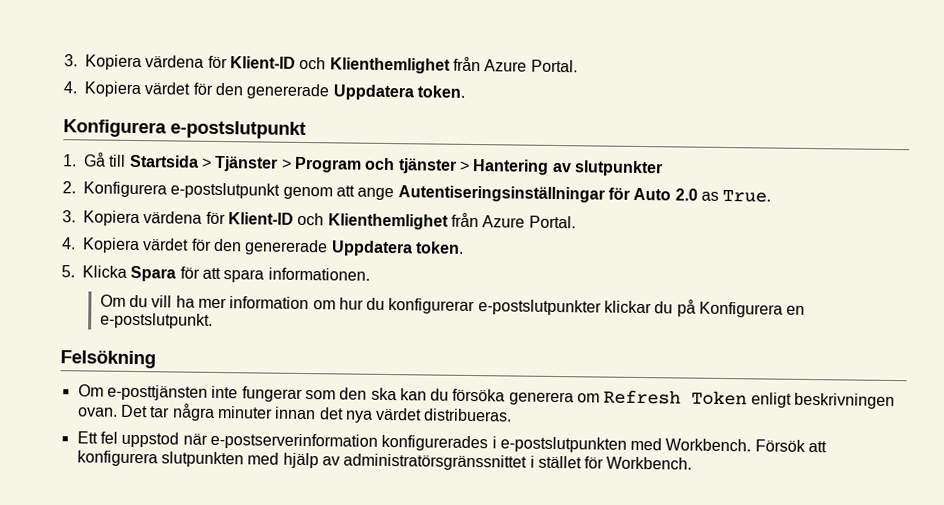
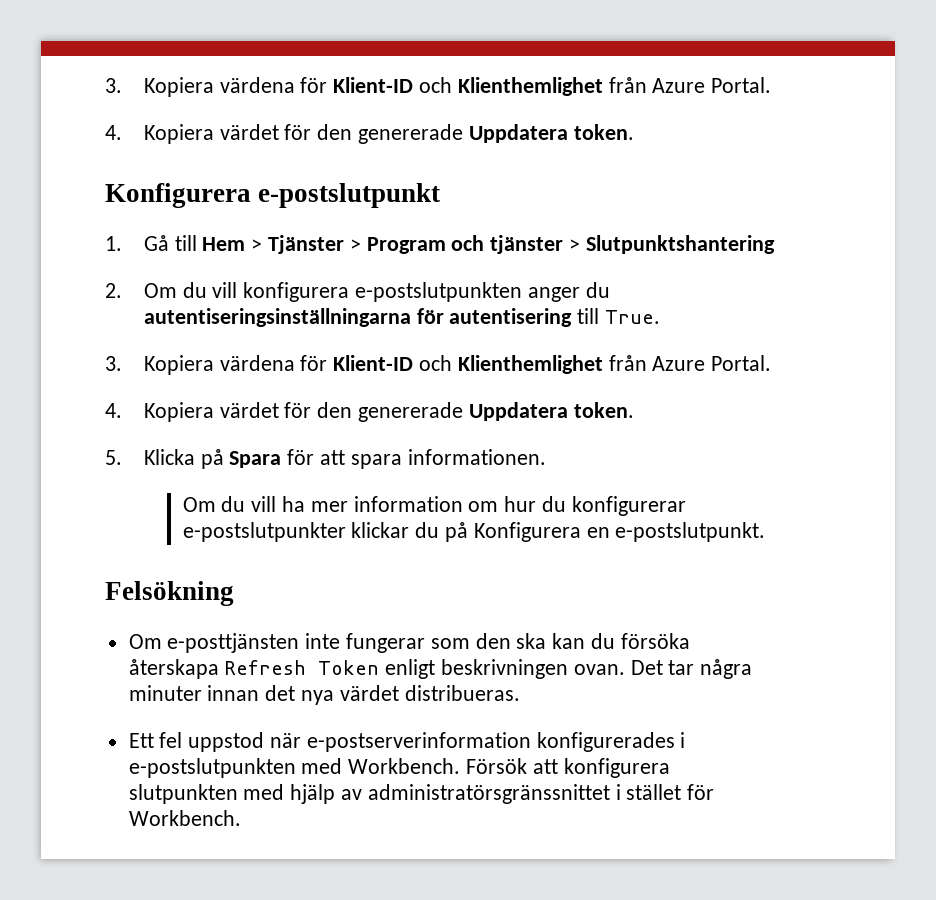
- 1. Gå till Startsida > Tjänster > Program och tjänster > Hantering av slutpunkter
- 2. Konfigurera e-postslutpunkt genom att ange Autentiseringsinställningar för Auto 2.0 as True.
+ 1. Gå till Hem > Tjänster > Program och tjänster > Slutpunktshantering
+ 2. Om du vill konfigurera e-postslutpunkten anger du autentiseringsinställningarna för autentisering till True.
- 5. Klicka Spara för att spara informationen.
+ 5. Klicka på Spara för att spara informationen.
- Om e-posttjänsten inte fungerar som den ska kan du försöka generera om Refresh Token enligt beskrivningen ovan.
+ Om e-posttjänsten inte fungerar som den ska kan du försöka återskapa Refresh Token enligt beskrivningen ovan.

